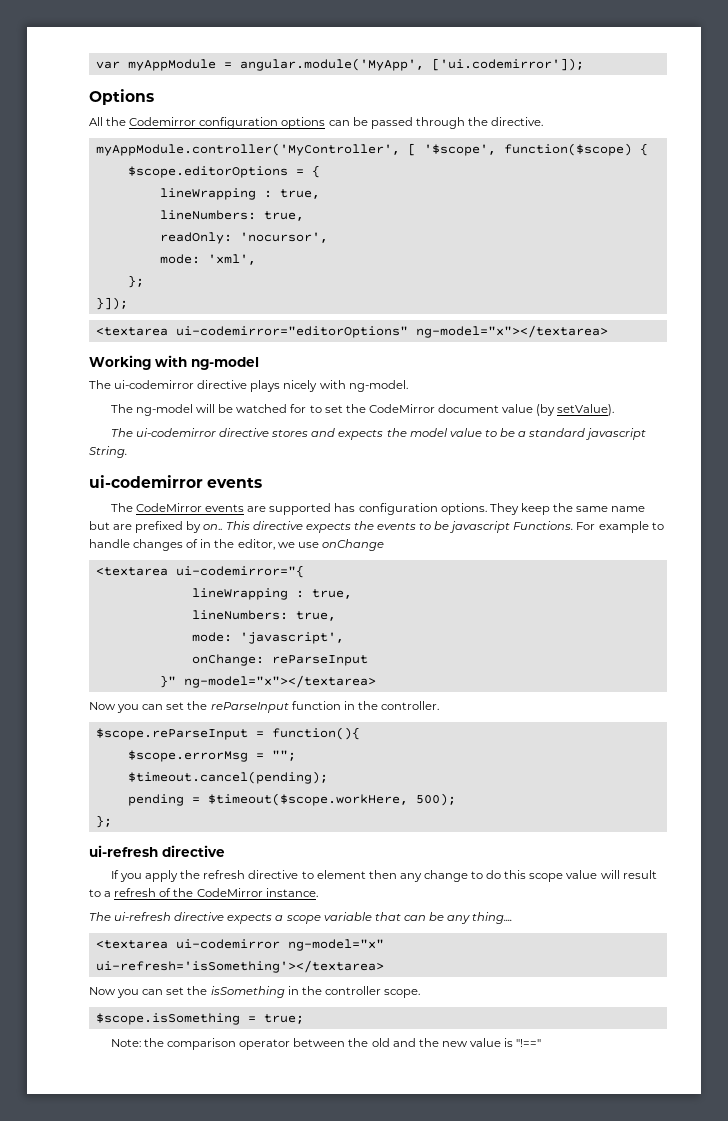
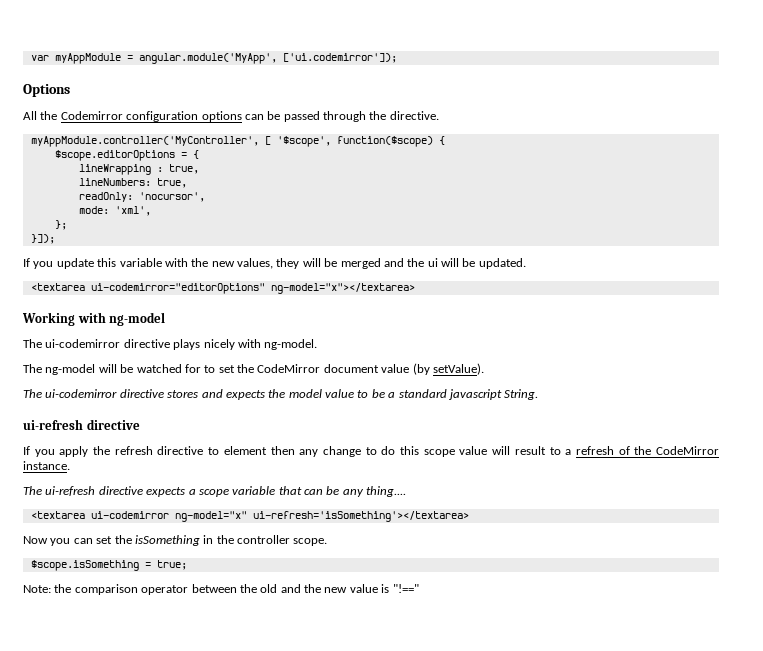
+ If you update this variable with the new values, they will be merged and the ui will be updated.
- ui-codemirror events
- The CodeMirror events are supported has configuration options. They keep the same name but are prefixed by on.. This directive expects the events to be javascript Functions. For example to handle changes of in the editor, we use onChange
- <textarea ui-codemirror="{
- lineWrapping : true,
- lineNumbers: true,
- mode: 'javascript',
- onChange: reParseInput
- }" ng-model="x"></textarea>
- Now you can set the reParseInput function in the controller.
- $scope.reParseInput = function(){
- $scope.errorMsg = "";
- $timeout.cancel(pending);
- pending = $timeout($scope.workHere, 500);
- };

